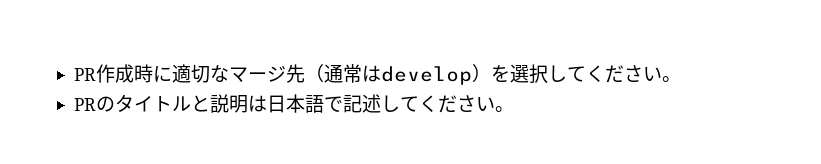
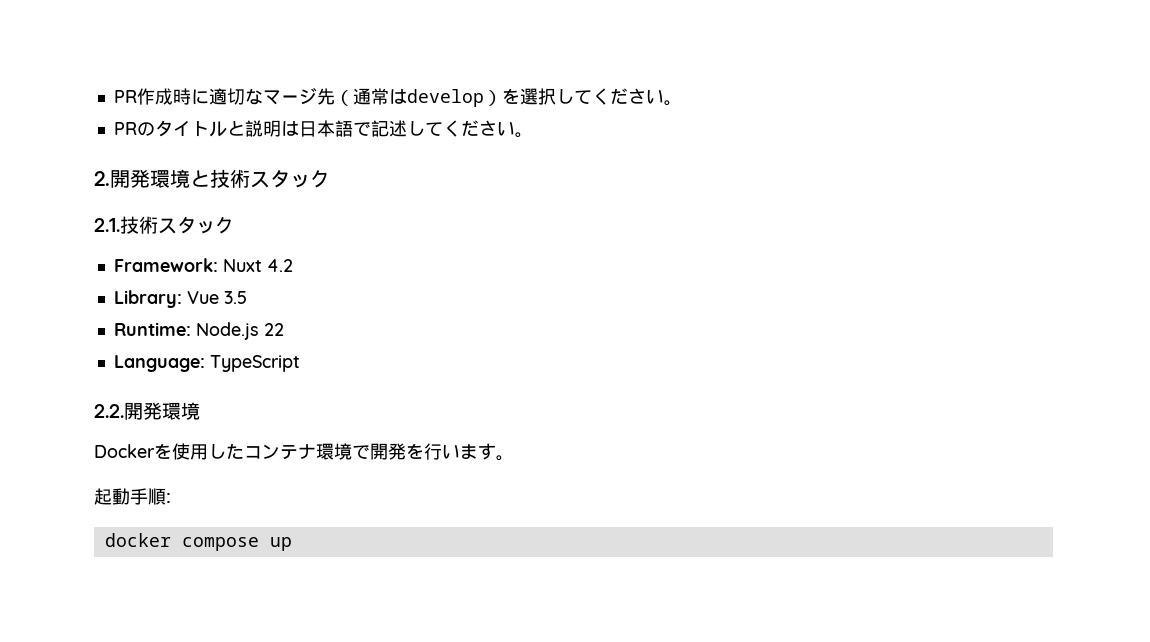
+ 2.開発環境と技術スタック
+ 2.1.技術スタック
+ Framework: Nuxt 4.2
+ Library: Vue 3.5
+ Runtime: Node.js 22
+ Language: TypeScript
+ 2.2.開発環境
+ Dockerを使用したコンテナ環境で開発を行います。
+ 起動手順:
+ docker compose up

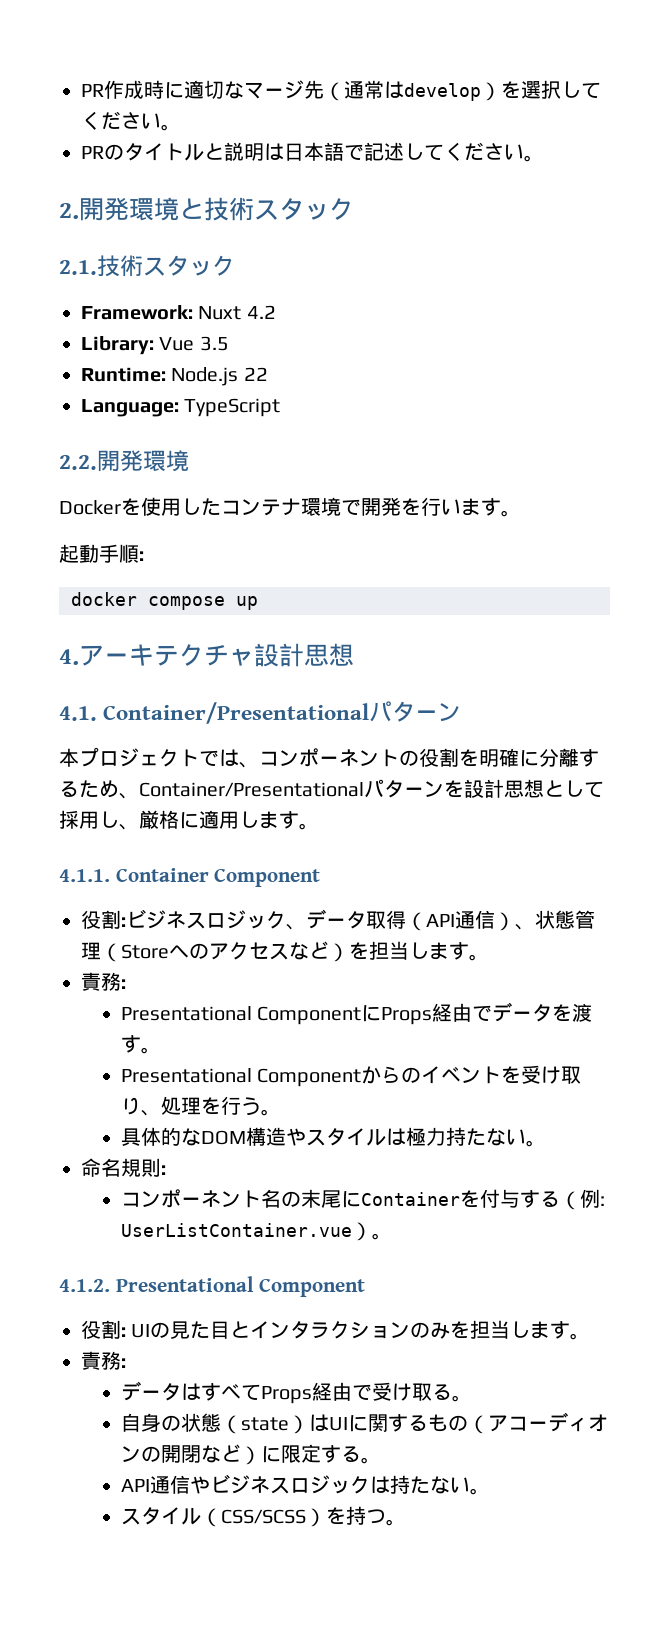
+ 4.アーキテクチャ設計思想
+ 4.1. Container/Presentationalパターン
+ 本プロジェクトでは、コンポーネントの役割を明確に分離するため、Container/Presentationalパターンを設計思想として採用し、厳格に適用します。
+ 4.1.1. Container Component
+ 役割:ビジネスロジック、データ取得（API通信）、状態管理（Storeへのアクセスなど）を担当します。
+ 責務:
+ Presentational ComponentにProps経由でデータを渡す。
+ Presentational Componentからのイベントを受け取り、処理を行う。
+ 具体的なDOM構造やスタイルは極力持たない。
+ 命名規則:
+ コンポーネント名の末尾にContainerを付与する（例: UserListContainer.vue）。
+ 4.1.2. Presentational Component
+ 役割: UIの見た目とインタラクションのみを担当します。
+ 責務:
+ データはすべてProps経由で受け取る。
+ 自身の状態（state）はUIに関するもの（アコーディオンの開閉など）に限定する。
+ API通信やビジネスロジックは持たない。
+ スタイル（CSS/SCSS）を持つ。

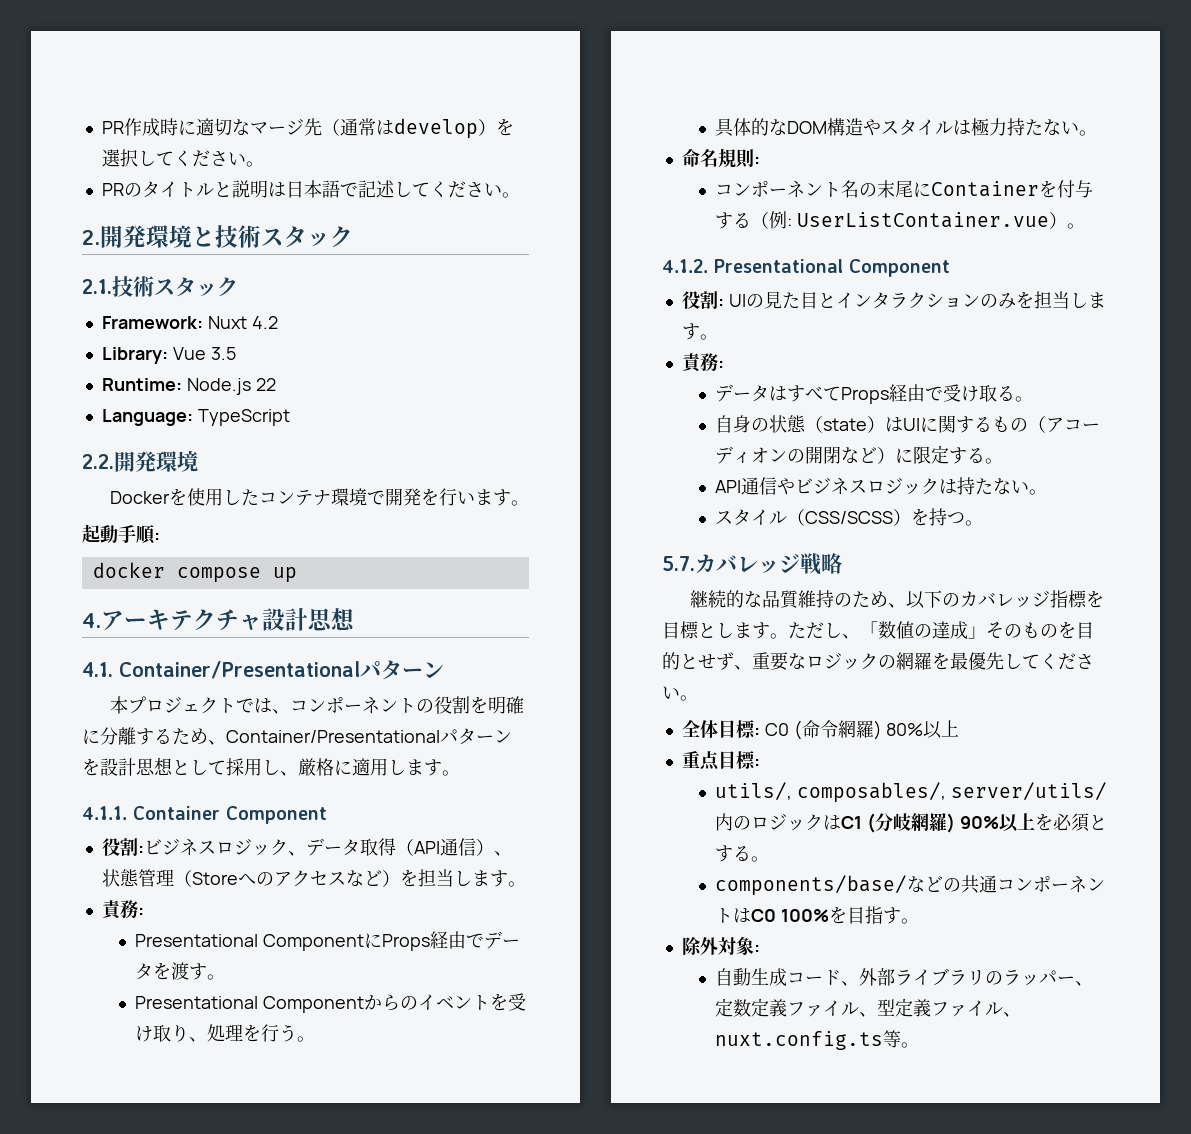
+ 5.7.カバレッジ戦略
+ 継続的な品質維持のため、以下のカバレッジ指標を目標とします。ただし、「数値の達成」そのものを目的とせず、重要なロジックの網羅を最優先してください。
+ 全体目標: C0 (命令網羅) 80%以上
+ 重点目標:
+ utils/, composables/, server/utils/内のロジックはC1 (分岐網羅) 90%以上を必須とする。
+ components/base/などの共通コンポーネントはC0 100%を目指す。
+ 除外対象:
+ 自動生成コード、外部ライブラリのラッパー、定数定義ファイル、型定義ファイル、nuxt.config.ts等。

